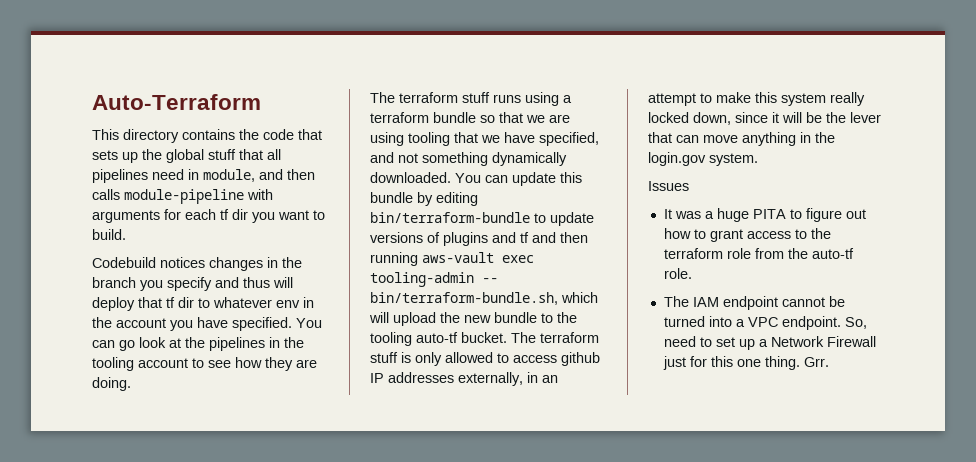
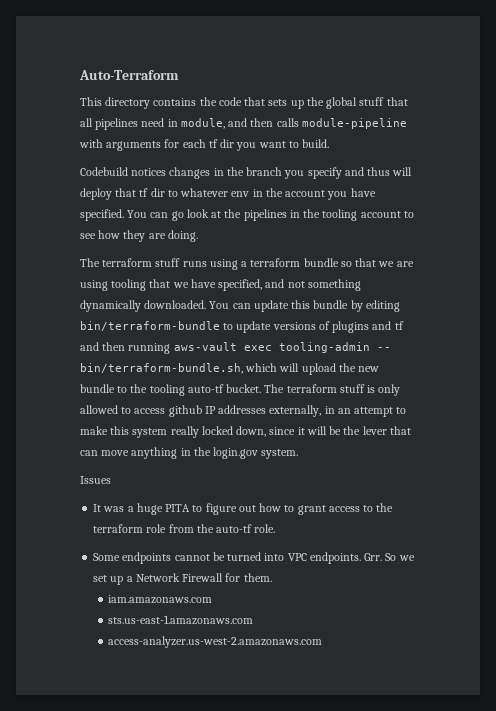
- The IAM endpoint cannot be turned into a VPC endpoint. So, need to set up a Network Firewall just for this one thing. Grr.
+ Some endpoints cannot be turned into VPC endpoints. Grr. So we set up a Network Firewall for them.
+ iam.amazonaws.com
+ sts.us-east-1.amazonaws.com
+ access-analyzer.us-west-2.amazonaws.com

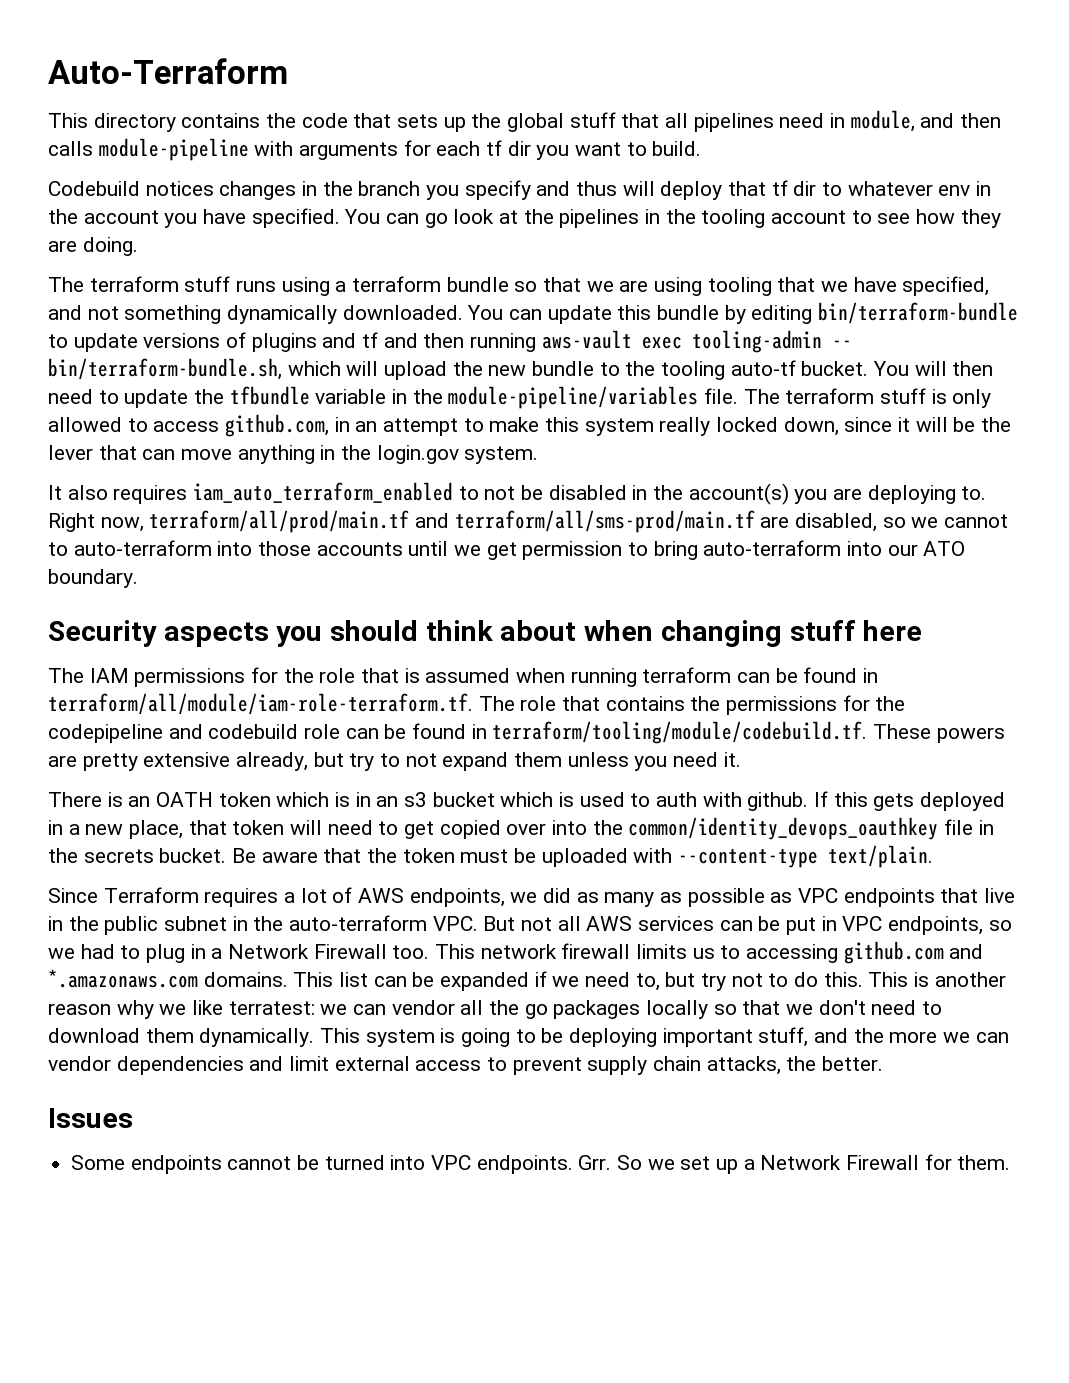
+ You will then need to update the tfbundle variable in the module-pipeline/variables file.
- The terraform stuff is only allowed to access github IP addresses externally, in an attempt to make this system really locked down, since it will be the lever that can move anything in the login.gov system.
+ The terraform stuff is only allowed to access github.com, in an attempt to make this system really locked down, since it will be the lever that can move anything in the login.gov system.
+ It also requires iam_auto_terraform_enabled to not be disabled in the account(s) you are deploying to. Right now, terraform/all/prod/main.tf and terraform/all/sms-prod/main.tf are disabled, so we cannot to auto-terraform into those accounts until we get permission to bring auto-terraform into our ATO boundary.
+ Security aspects you should think about when changing stuff here
+ The IAM permissions for the role that is assumed when running terraform can be found in terraform/all/module/iam-role-terraform.tf. The role that contains the permissions for the codepipeline and codebuild role can be found in terraform/tooling/module/codebuild.tf. These powers are pretty extensive already, but try to not expand them unless you need it.
+ There is an OATH token which is in an s3 bucket which is used to auth with github. If this gets deployed in a new place, that token will need to get copied over into the common/identity_devops_oauthkey file in the secrets bucket. Be aware that the token must be uploaded with --content-type text/plain.
+ Since Terraform requires a lot of AWS endpoints, we did as many as possible as VPC endpoints that live in the public subnet in the auto-terraform VPC. But not all AWS services can be put in VPC endpoints, so we had to plug in a Network Firewall too. This network firewall limits us to accessing github.com and *.amazonaws.com domains. This list can be expanded if we need to, but try not to do this. This is another reason why we like terratest: we can vendor all the go packages locally so that we don't need to download them dynamically. This system is going to be deploying important stuff, and the more we can vendor dependencies and limit external access to prevent supply chain attacks, the better.
  Issues
- It was a huge PITA to figure out how to grant access to the terraform role from the auto-tf role.
- iam.amazonaws.com
- sts.us-east-1.amazonaws.com
- access-analyzer.us-west-2.amazonaws.com

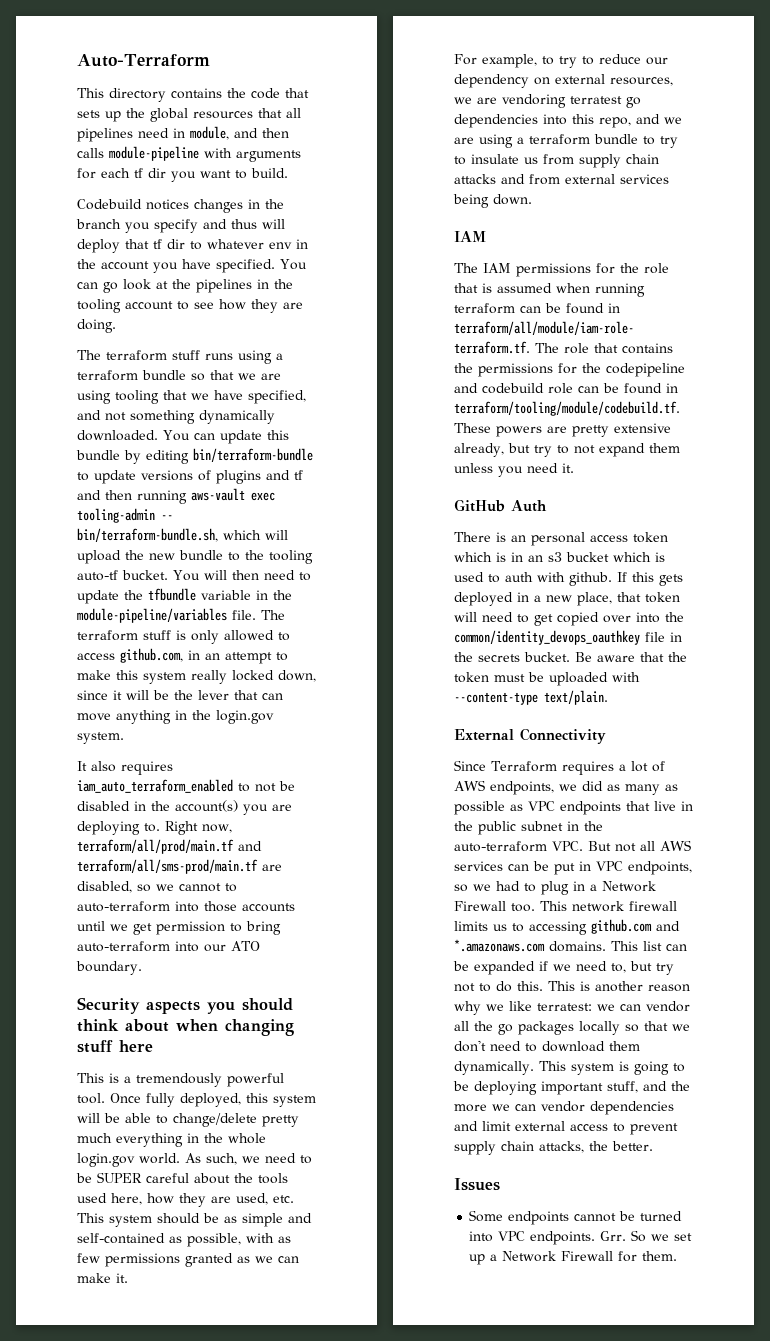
- This directory contains the code that sets up the global stuff that all pipelines need in module, and then calls module-pipeline with arguments for each tf dir you want to build.
+ This directory contains the code that sets up the global resources that all pipelines need in module, and then calls module-pipeline with arguments for each tf dir you want to build.
+ This is a tremendously powerful tool. Once fully deployed, this system will be able to change/delete pretty much everything in the whole login.gov world. As such, we need to be SUPER careful about the tools used here, how they are used, etc. This system should be as simple and self-contained as possible, with as few permissions granted as we can make it.
+ For example, to try to reduce our dependency on external resources, we are vendoring terratest go dependencies into this repo, and we are using a terraform bundle to try to insulate us from supply chain attacks and from external services being down.
+ IAM
+ GitHub Auth
- There is an OATH token which is in an s3 bucket which is used to auth with github.
+ There is an personal access token which is in an s3 bucket which is used to auth with github.
+ External Connectivity

